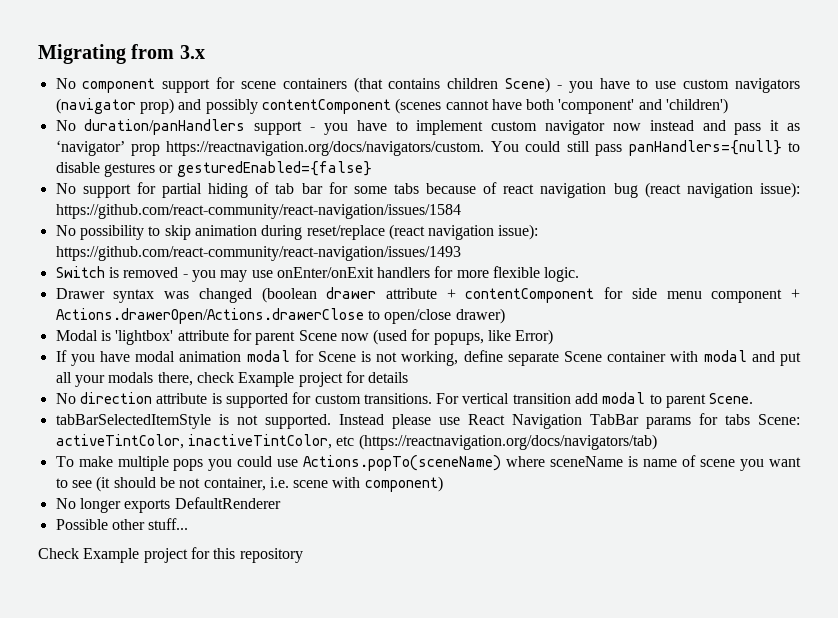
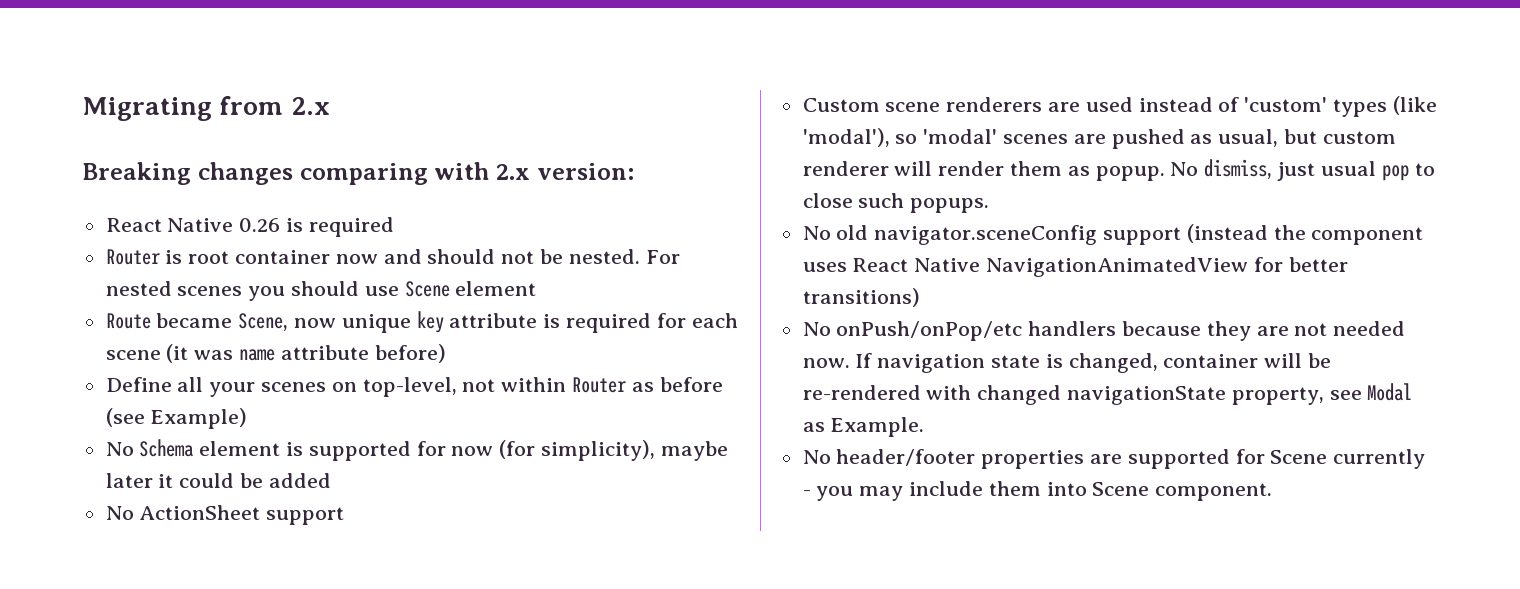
- Migrating from 3.x
- No component support for scene containers (that contains children Scene) - you have to use custom navigators (navigator prop) and possibly contentComponent (scenes cannot have both 'component' and 'children')
- No duration/panHandlers support - you have to implement custom navigator now instead and pass it as ‘navigator’ prop https://reactnavigation.org/docs/navigators/custom. You could still pass panHandlers={null} to disable gestures or gesturedEnabled={false}
- No support for partial hiding of tab bar for some tabs because of react navigation bug (react navigation issue): https://github.com/react-community/react-navigation/issues/1584
- No possibility to skip animation during reset/replace (react navigation issue): https://github.com/react-community/react-navigation/issues/1493
- Switch is removed - you may use onEnter/onExit handlers for more flexible logic.
- Drawer syntax was changed (boolean drawer attribute + contentComponent for side menu component + Actions.drawerOpen/Actions.drawerClose to open/close drawer)
- Modal is 'lightbox' attribute for parent Scene now (used for popups, like Error)
- If you have modal animation modal for Scene is not working, define separate Scene container with modal and put all your modals there, check Example project for details
- No direction attribute is supported for custom transitions. For vertical transition add modal to parent Scene.
- tabBarSelectedItemStyle is not supported. Instead please use React Navigation TabBar params for tabs Scene: activeTintColor, inactiveTintColor, etc (https://reactnavigation.org/docs/navigators/tab)
- To make multiple pops you could use Actions.popTo(sceneName) where sceneName is name of scene you want to see (it should be not container, i.e. scene with component)
- No longer exports DefaultRenderer
- Possible other stuff...
- Check Example project for this repository
+ Migrating from 2.x
+ Breaking changes comparing with 2.x version:
+ React Native 0.26 is required
+ Router is root container now and should not be nested. For nested scenes you should use Scene element
+ Route became Scene, now unique key attribute is required for each scene (it was name attribute before)
+ Define all your scenes on top-level, not within Router as before (see Example)
+ No Schema element is supported for now (for simplicity), maybe later it could be added
+ No ActionSheet support
+ Custom scene renderers are used instead of 'custom' types (like 'modal'), so 'modal' scenes are pushed as usual, but custom renderer will render them as popup. No dismiss, just usual pop to close such popups.
+ No old navigator.sceneConfig support (instead the component uses React Native NavigationAnimatedView for better transitions)
+ No onPush/onPop/etc handlers because they are not needed now. If navigation state is changed, container will be re-rendered with changed navigationState property, see Modal as Example.
+ No header/footer properties are supported for Scene currently - you may include them into Scene component.

